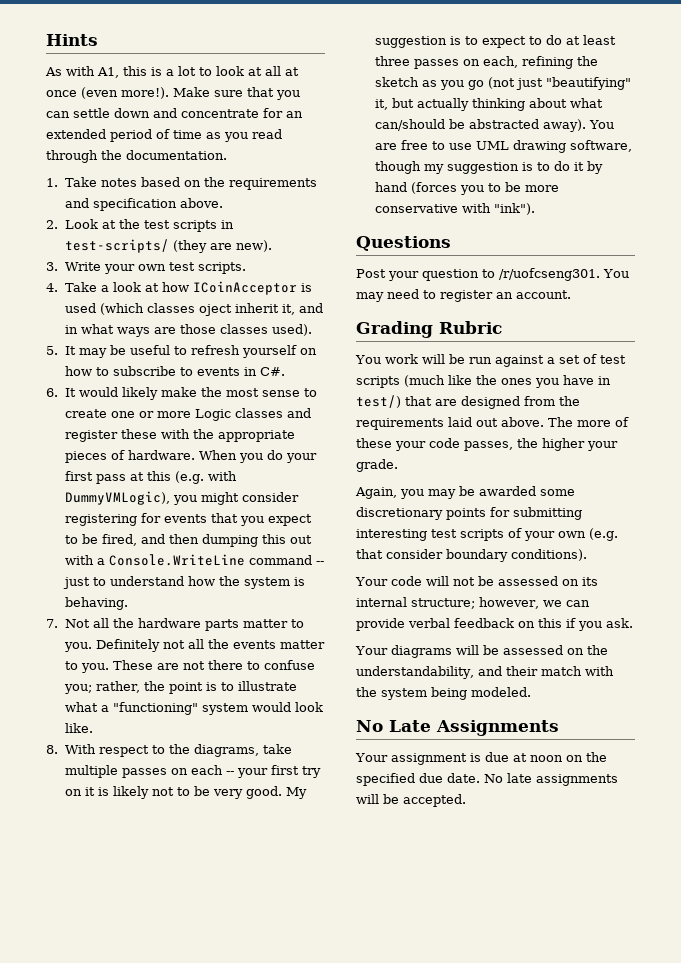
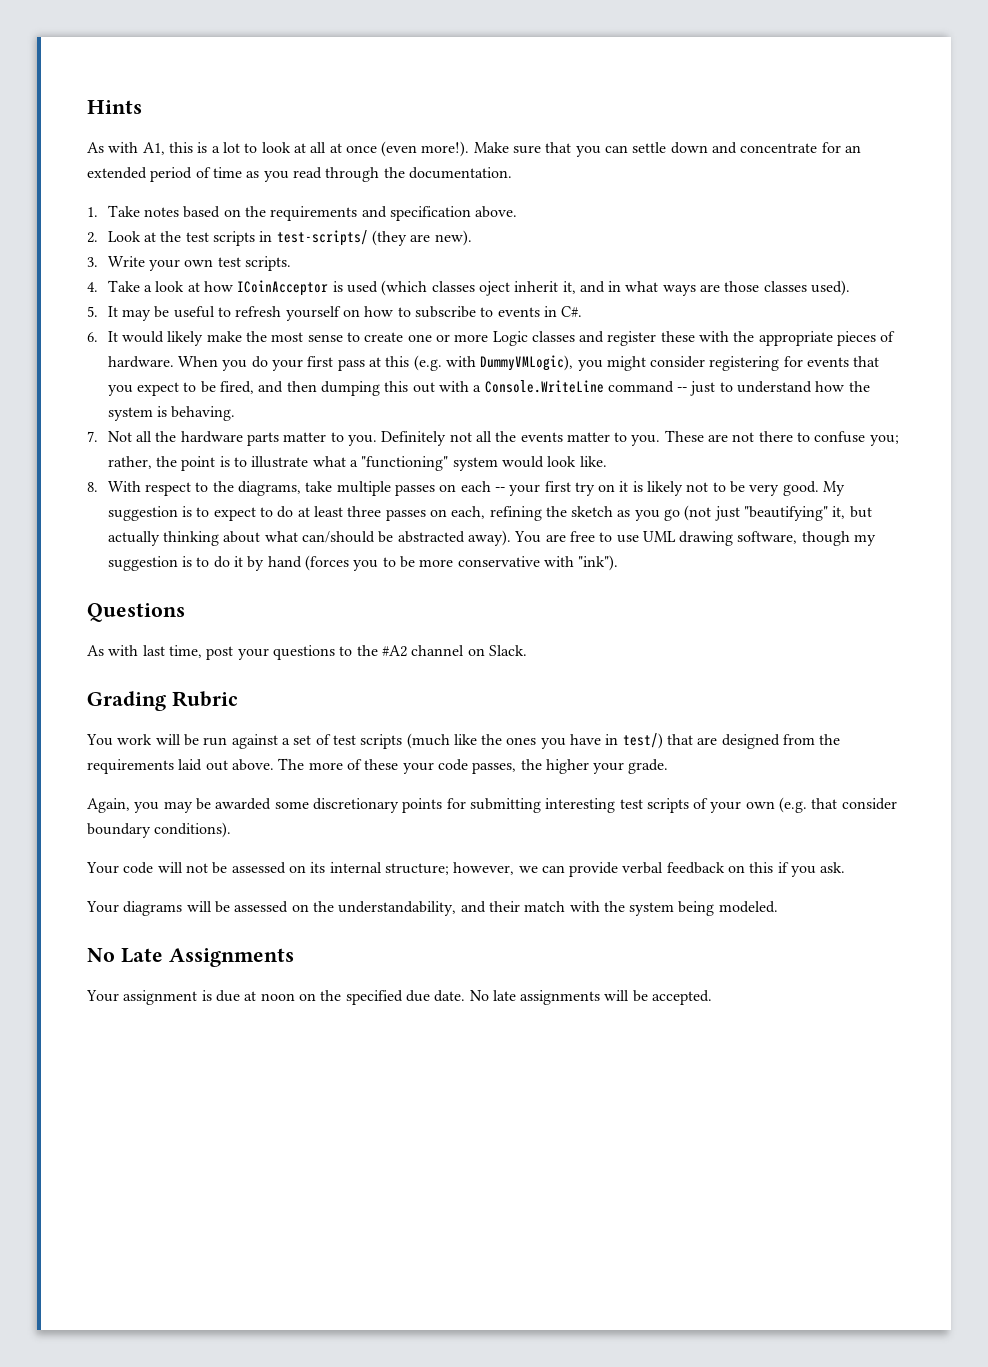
- Post your question to /r/uofcseng301. You may need to register an account.
+ As with last time, post your questions to the #A2 channel on Slack.

